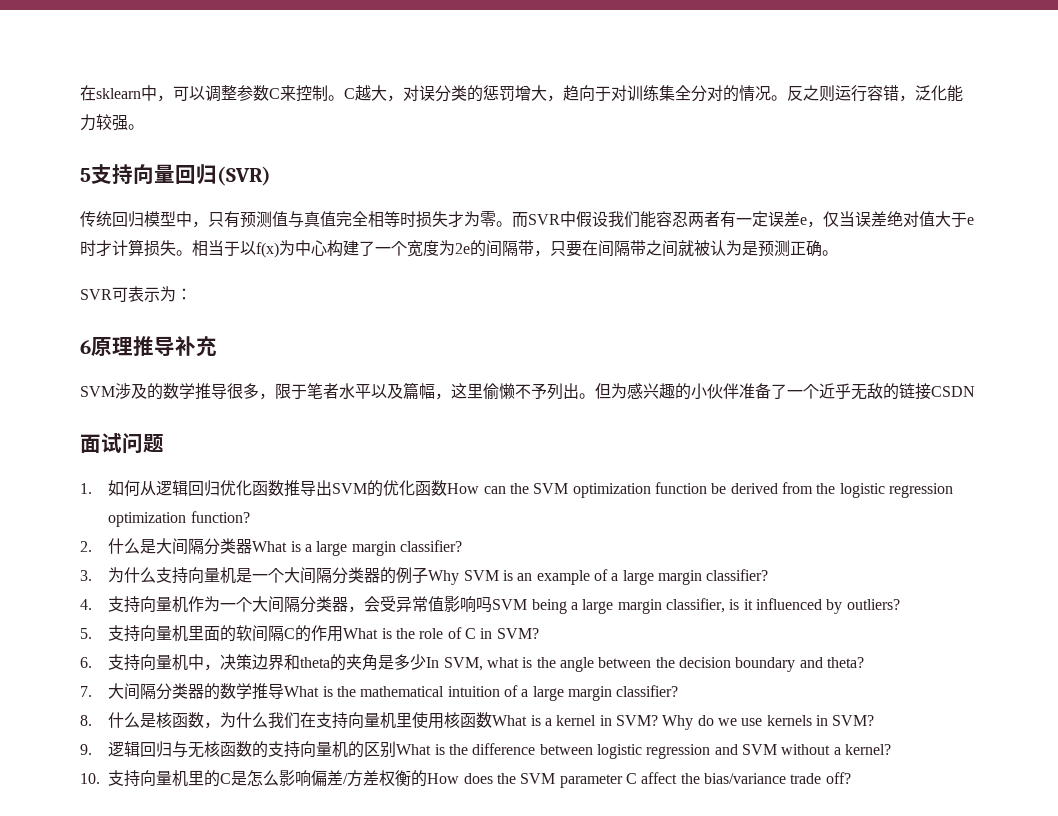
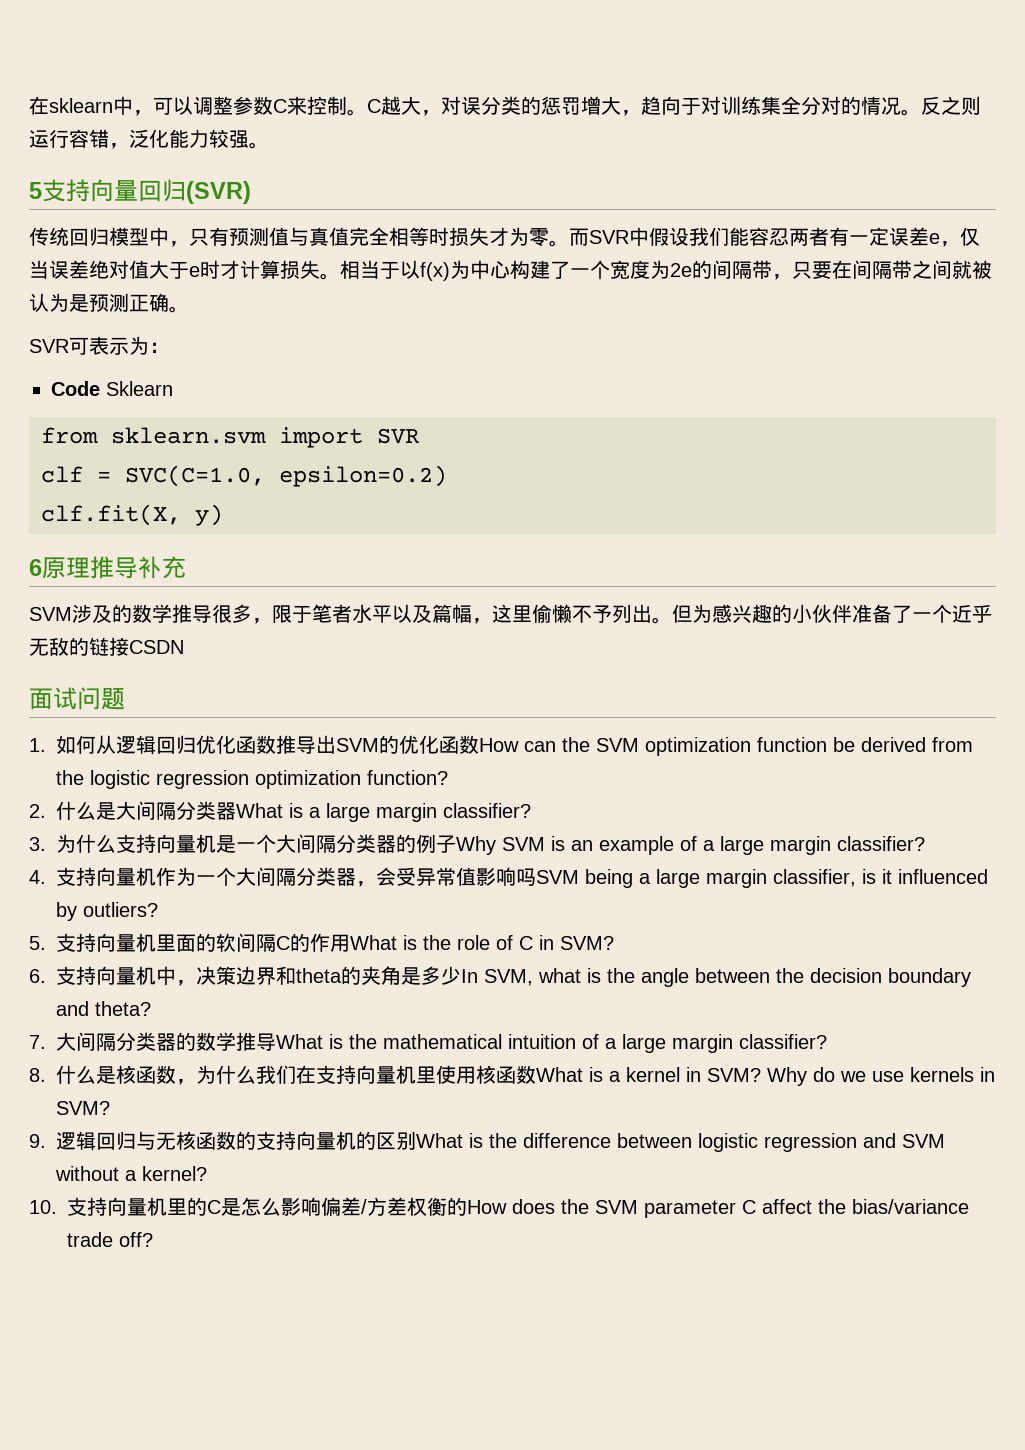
+ Code Sklearn
+ from sklearn.svm import SVR
+ clf = SVC(C=1.0, epsilon=0.2)
+ clf.fit(X, y)

